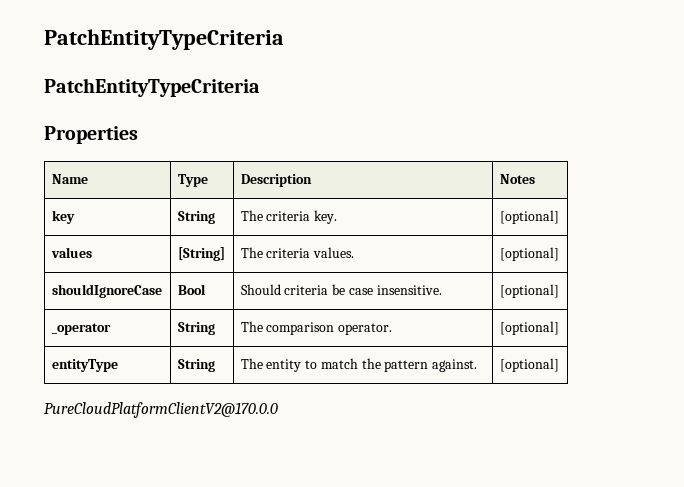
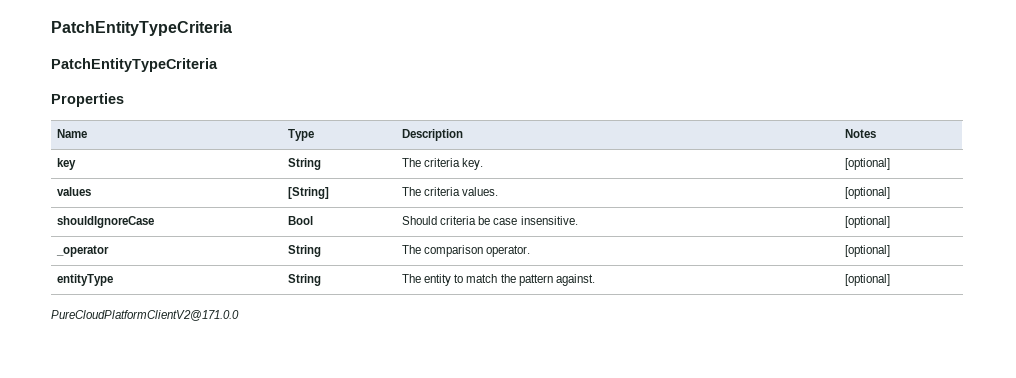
- PureCloudPlatformClientV2@170.0.0
+ PureCloudPlatformClientV2@171.0.0

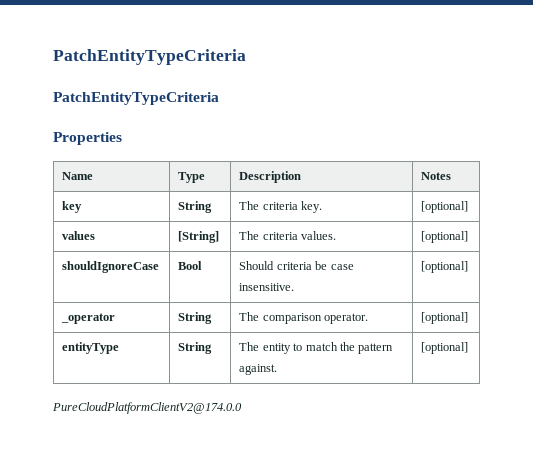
- PureCloudPlatformClientV2@171.0.0
+ PureCloudPlatformClientV2@174.0.0

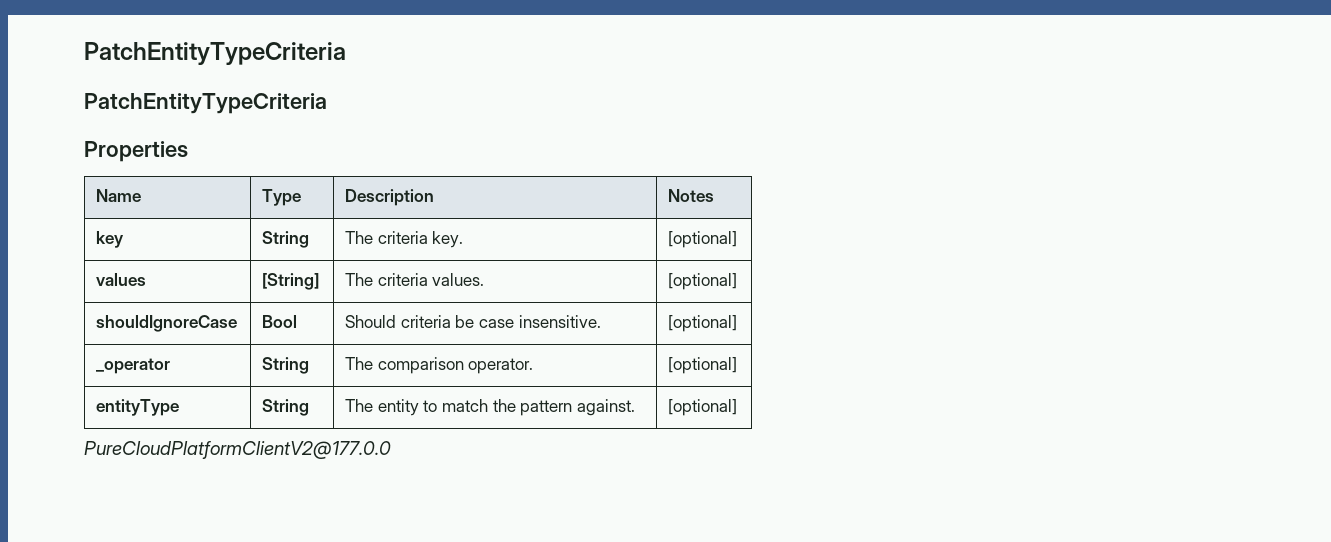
- PureCloudPlatformClientV2@174.0.0
+ PureCloudPlatformClientV2@177.0.0

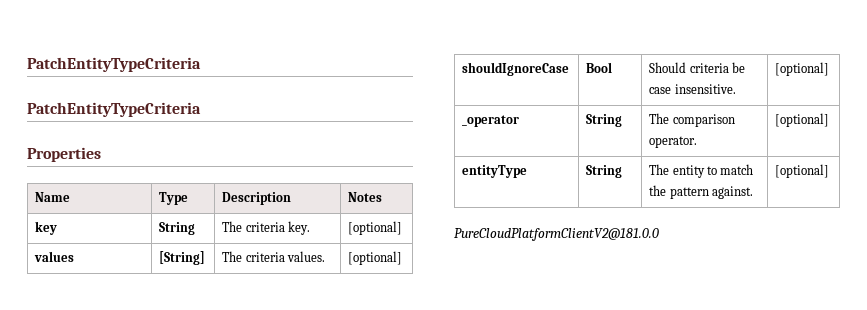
- PureCloudPlatformClientV2@177.0.0
+ PureCloudPlatformClientV2@181.0.0

